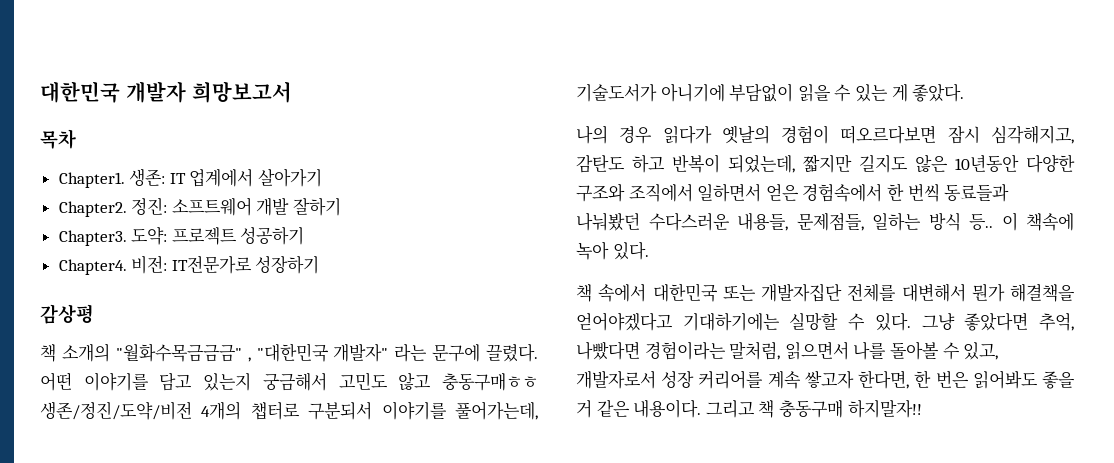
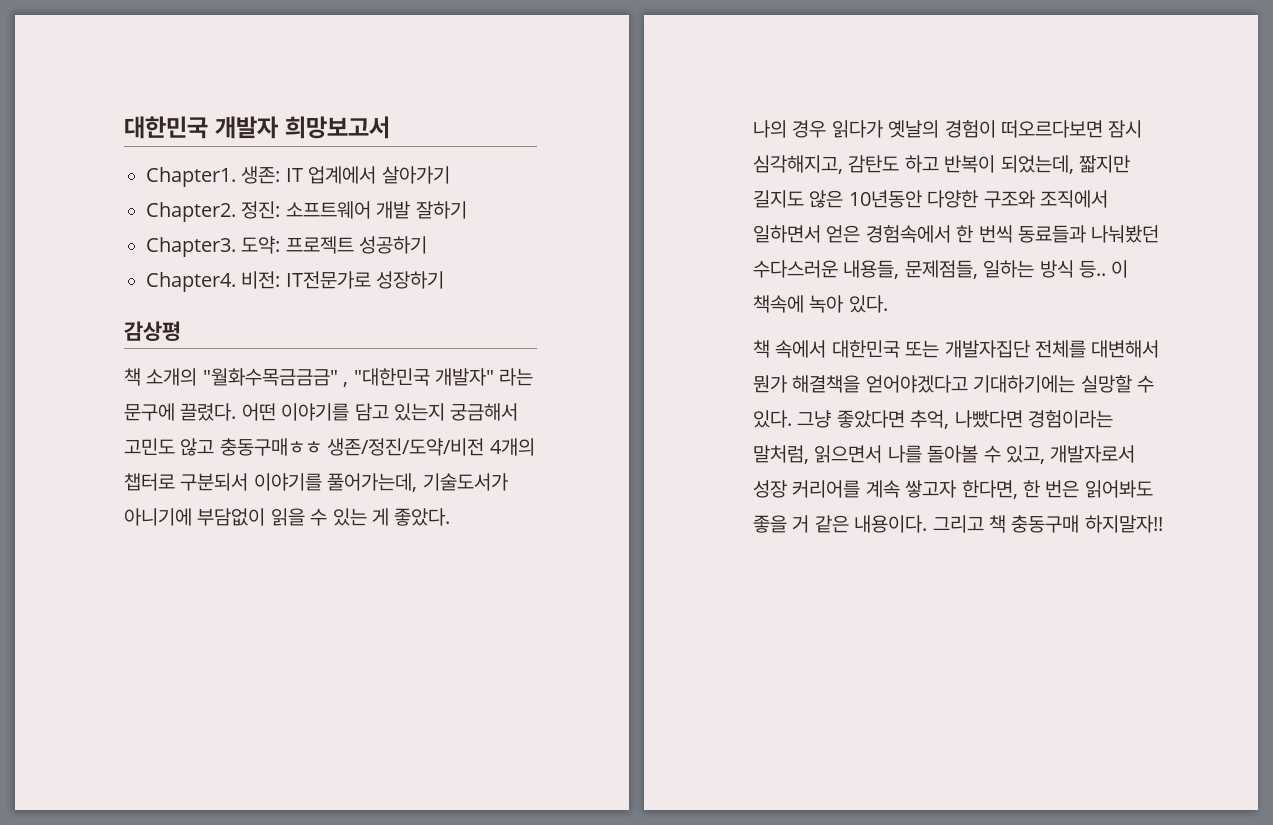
- 목차

